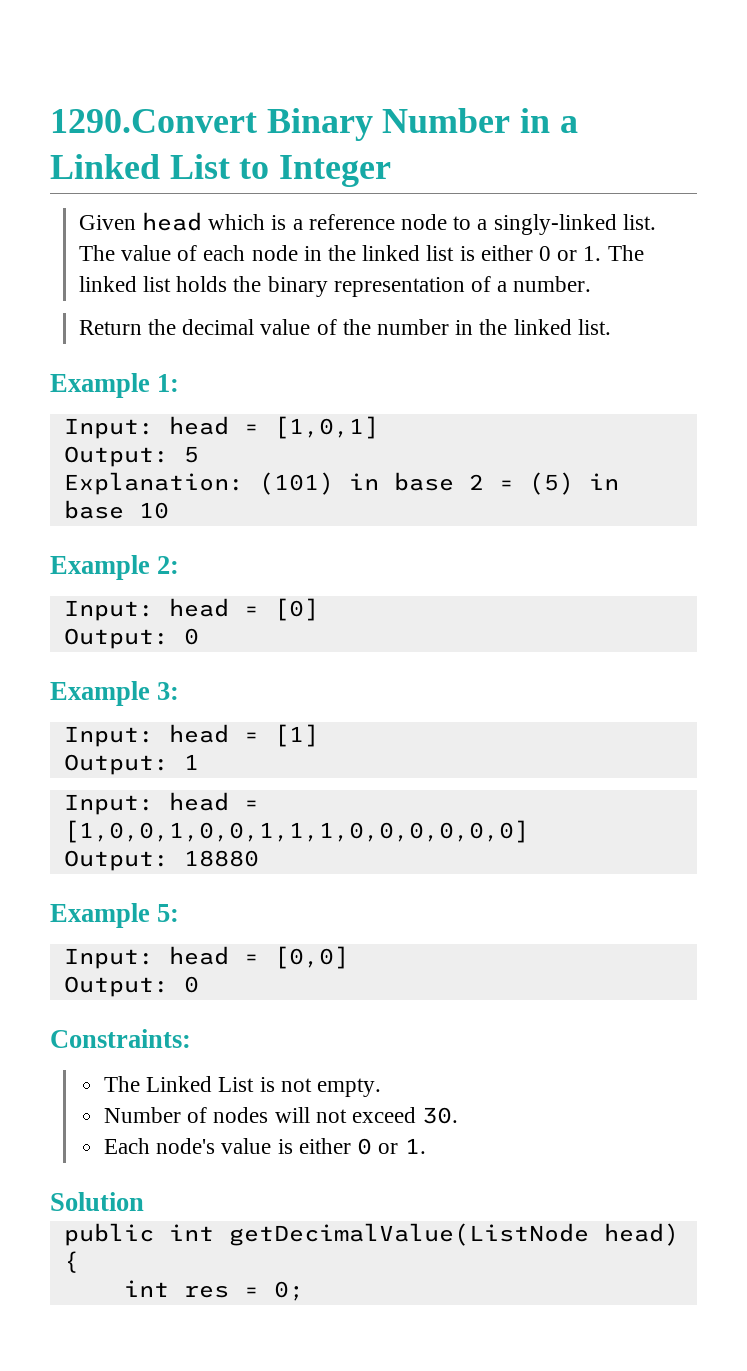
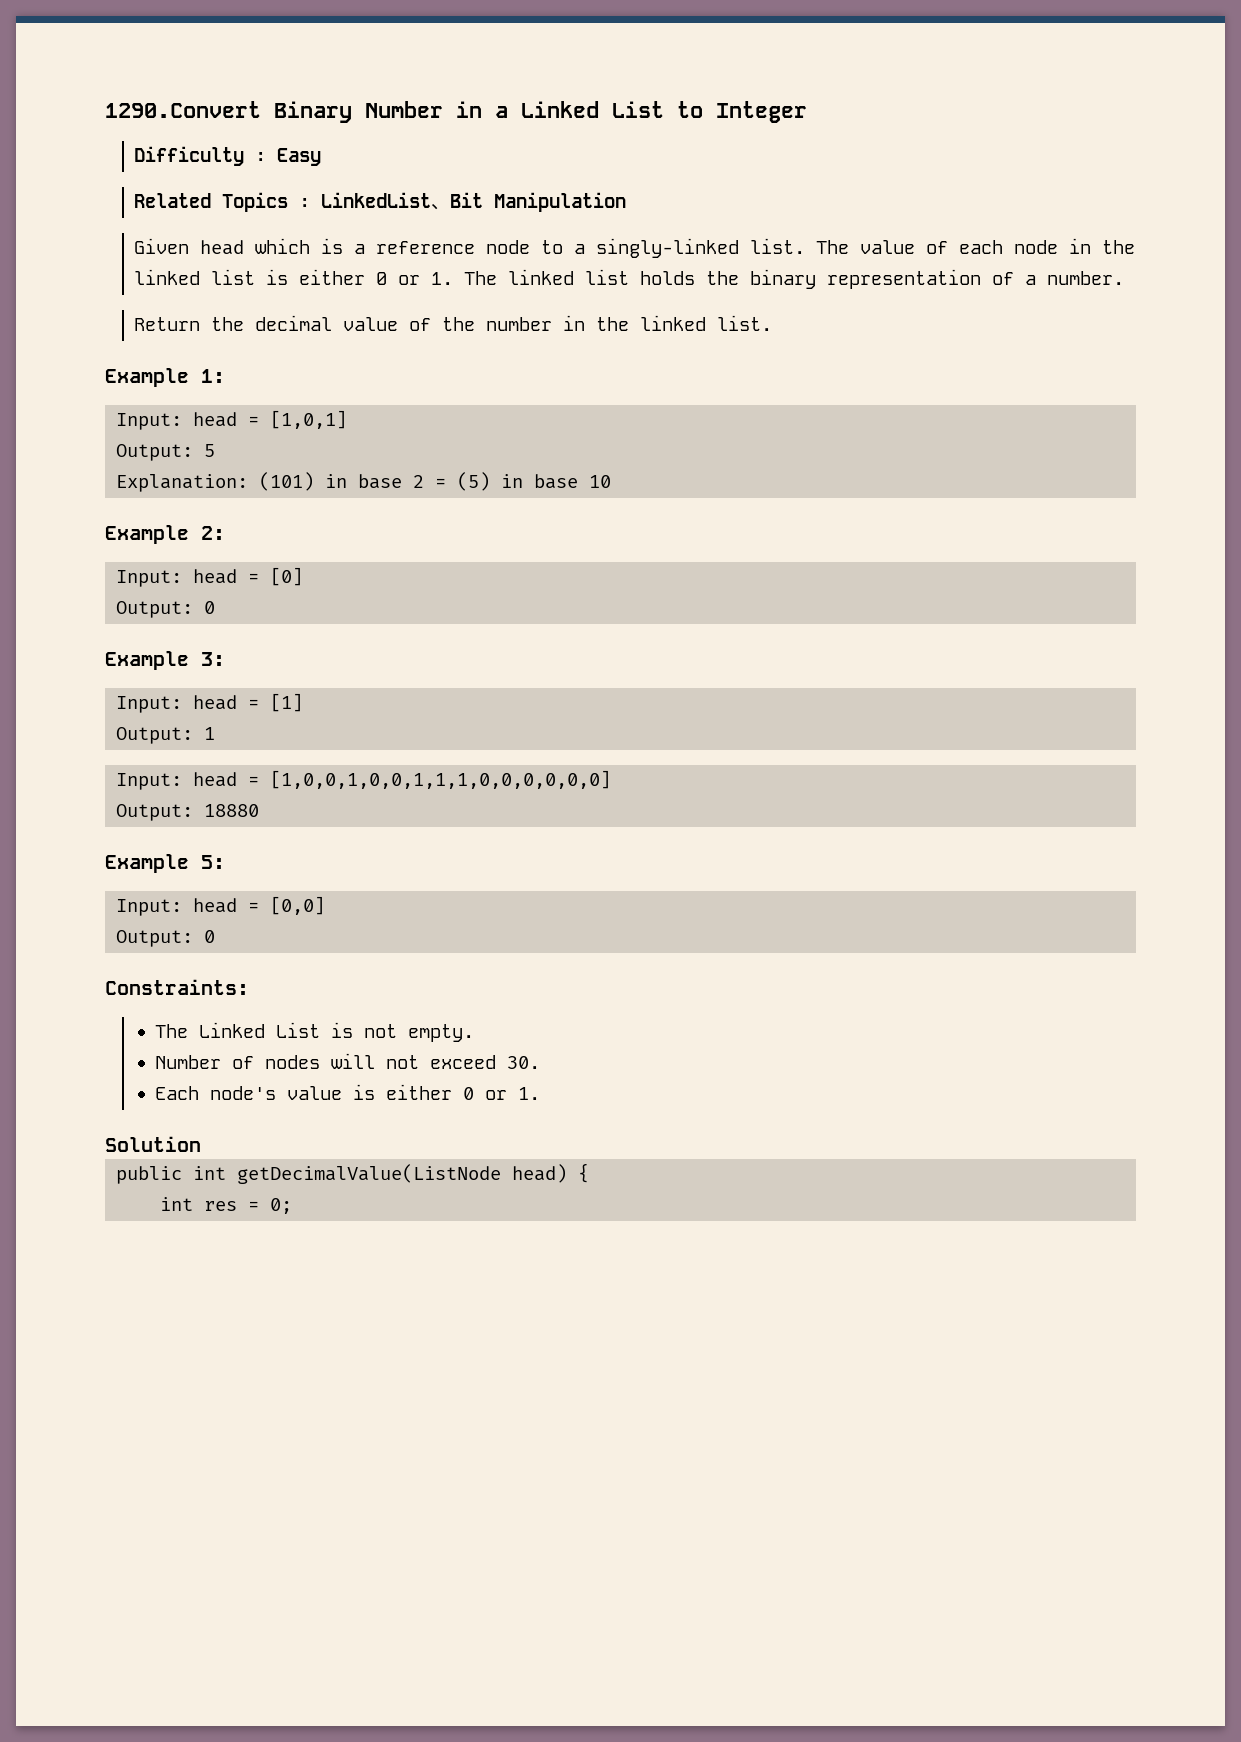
+ Difficulty : Easy
+ Related Topics : LinkedList、Bit Manipulation

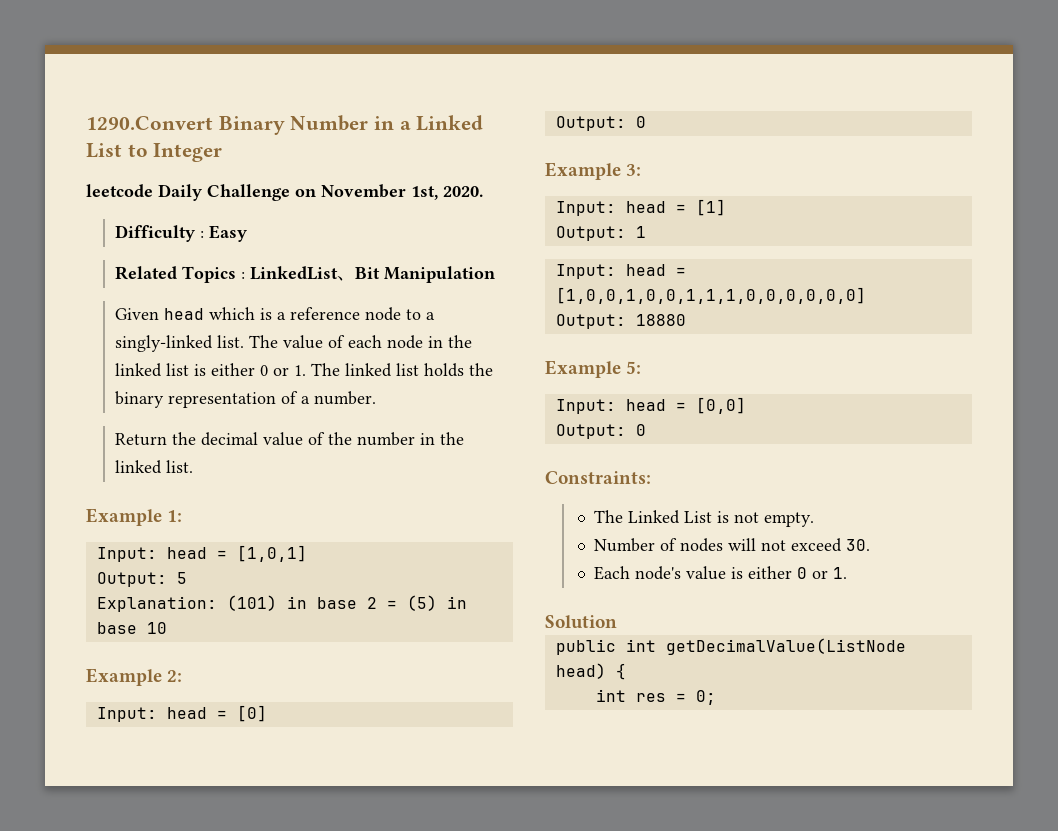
+ leetcode Daily Challenge on November 1st, 2020.

